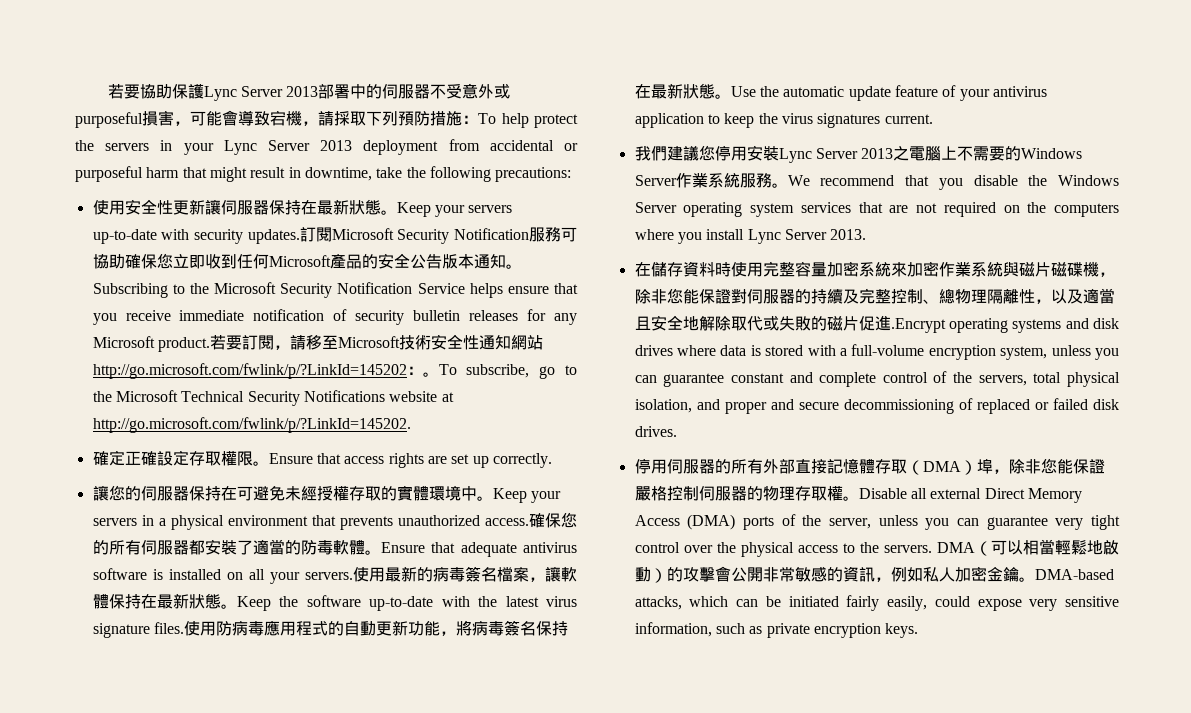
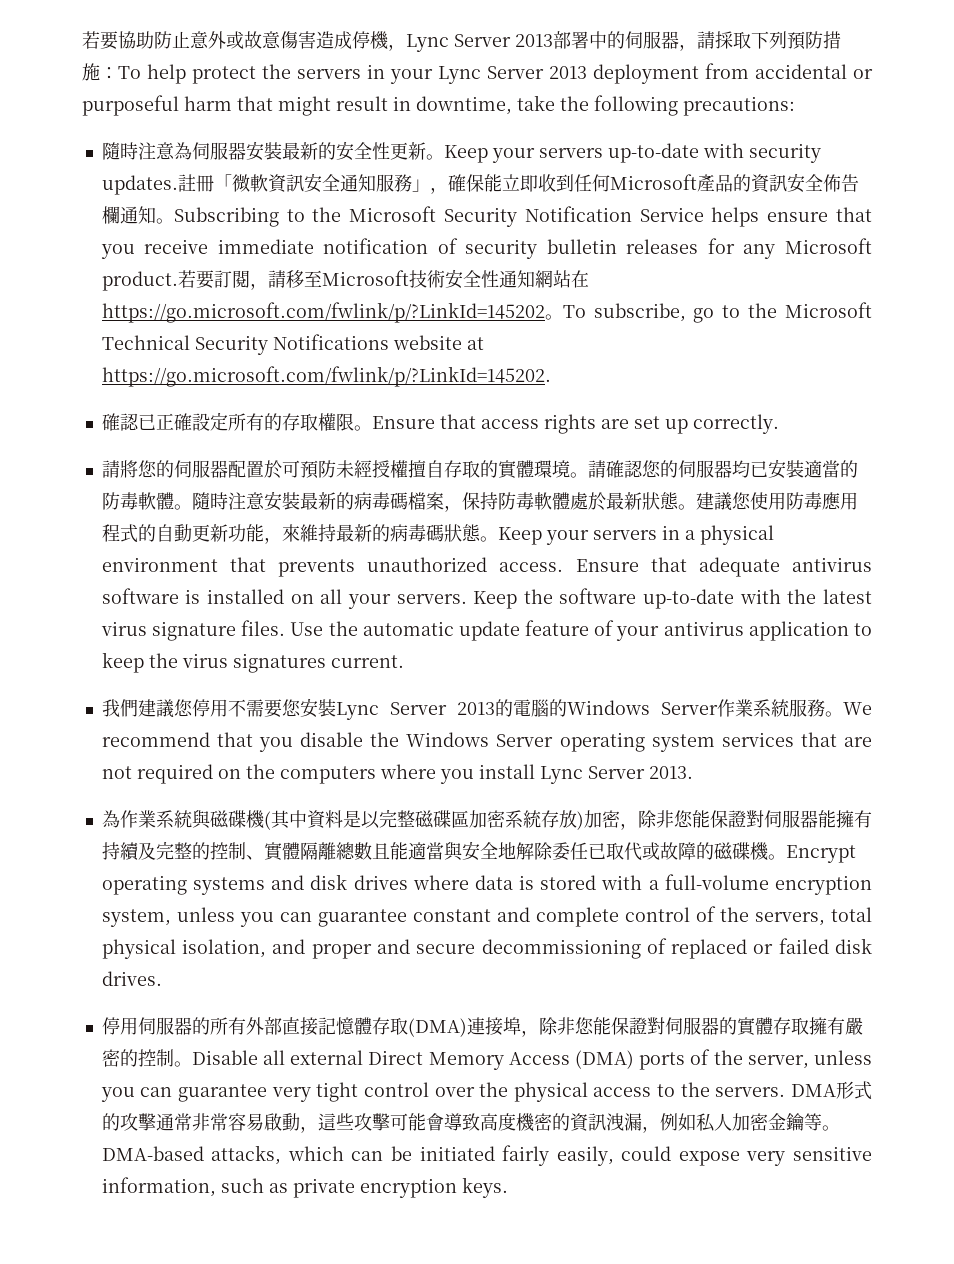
- 若要協助保護Lync Server 2013部署中的伺服器不受意外或purposeful損害，可能會導致宕機，請採取下列預防措施：To help protect the servers in your Lync Server 2013 deployment from accidental or purposeful harm that might result in downtime, take the following precautions:
+ 若要協助防止意外或故意傷害造成停機，Lync Server 2013部署中的伺服器，請採取下列預防措施：To help protect the servers in your Lync Server 2013 deployment from accidental or purposeful harm that might result in downtime, take the following precautions:
- 使用安全性更新讓伺服器保持在最新狀態。
+ 隨時注意為伺服器安裝最新的安全性更新。
- 訂閱Microsoft Security Notification服務可協助確保您立即收到任何Microsoft產品的安全公告版本通知。
+ 註冊「微軟資訊安全通知服務」，確保能立即收到任何Microsoft產品的資訊安全佈告欄通知。
- 若要訂閱，請移至Microsoft技術安全性通知網站http://go.microsoft.com/fwlink/p/?LinkId=145202：。
+ 若要訂閱，請移至Microsoft技術安全性通知網站在https://go.microsoft.com/fwlink/p/?LinkId=145202。
- To subscribe, go to the Microsoft Technical Security Notifications website at http://go.microsoft.com/fwlink/p/?LinkId=145202.
- 確定正確設定存取權限。
+ To subscribe, go to the Microsoft Technical Security Notifications website at https://go.microsoft.com/fwlink/p/?LinkId=145202.
+ 確認已正確設定所有的存取權限。
- 讓您的伺服器保持在可避免未經授權存取的實體環境中。Keep your servers in a physical environment that prevents unauthorized access.確保您的所有伺服器都安裝了適當的防毒軟體。Ensure that adequate antivirus software is installed on all your servers.使用最新的病毒簽名檔案，讓軟體保持在最新狀態。Keep the software up-to-date with the latest virus signature files.使用防病毒應用程式的自動更新功能，將病毒簽名保持在最新狀態。
+ 請將您的伺服器配置於可預防未經授權擅自存取的實體環境。請確認您的伺服器均已安裝適當的防毒軟體。隨時注意安裝最新的病毒碼檔案，保持防毒軟體處於最新狀態。建議您使用防毒應用程式的自動更新功能，來維持最新的病毒碼狀態。Keep your servers in a physical environment that prevents unauthorized access. Ensure that adequate antivirus software is installed on all your servers. Keep the software up-to-date with the latest virus signature files.
- 我們建議您停用安裝Lync Server 2013之電腦上不需要的Windows Server作業系統服務。
+ 我們建議您停用不需要您安裝Lync Server 2013的電腦的Windows Server作業系統服務。
- 在儲存資料時使用完整容量加密系統來加密作業系統與磁片磁碟機，除非您能保證對伺服器的持續及完整控制、總物理隔離性，以及適當且安全地解除取代或失敗的磁片促進.Encrypt operating systems and disk drives where data is stored with a full-volume encryption system, unless you can guarantee constant and complete control of the servers, total physical isolation, and proper and secure decommissioning of replaced or failed disk drives.
+ 為作業系統與磁碟機(其中資料是以完整磁碟區加密系統存放)加密，除非您能保證對伺服器能擁有持續及完整的控制、實體隔離總數且能適當與安全地解除委任已取代或故障的磁碟機。Encrypt operating systems and disk drives where data is stored with a full-volume encryption system, unless you can guarantee constant and complete control of the servers, total physical isolation, and proper and secure decommissioning of replaced or failed disk drives.
- 停用伺服器的所有外部直接記憶體存取（DMA）埠，除非您能保證嚴格控制伺服器的物理存取權。
+ 停用伺服器的所有外部直接記憶體存取(DMA)連接埠，除非您能保證對伺服器的實體存取擁有嚴密的控制。
- DMA（可以相當輕鬆地啟動）的攻擊會公開非常敏感的資訊，例如私人加密金鑰。
+ DMA形式的攻擊通常非常容易啟動，這些攻擊可能會導致高度機密的資訊洩漏，例如私人加密金鑰等。

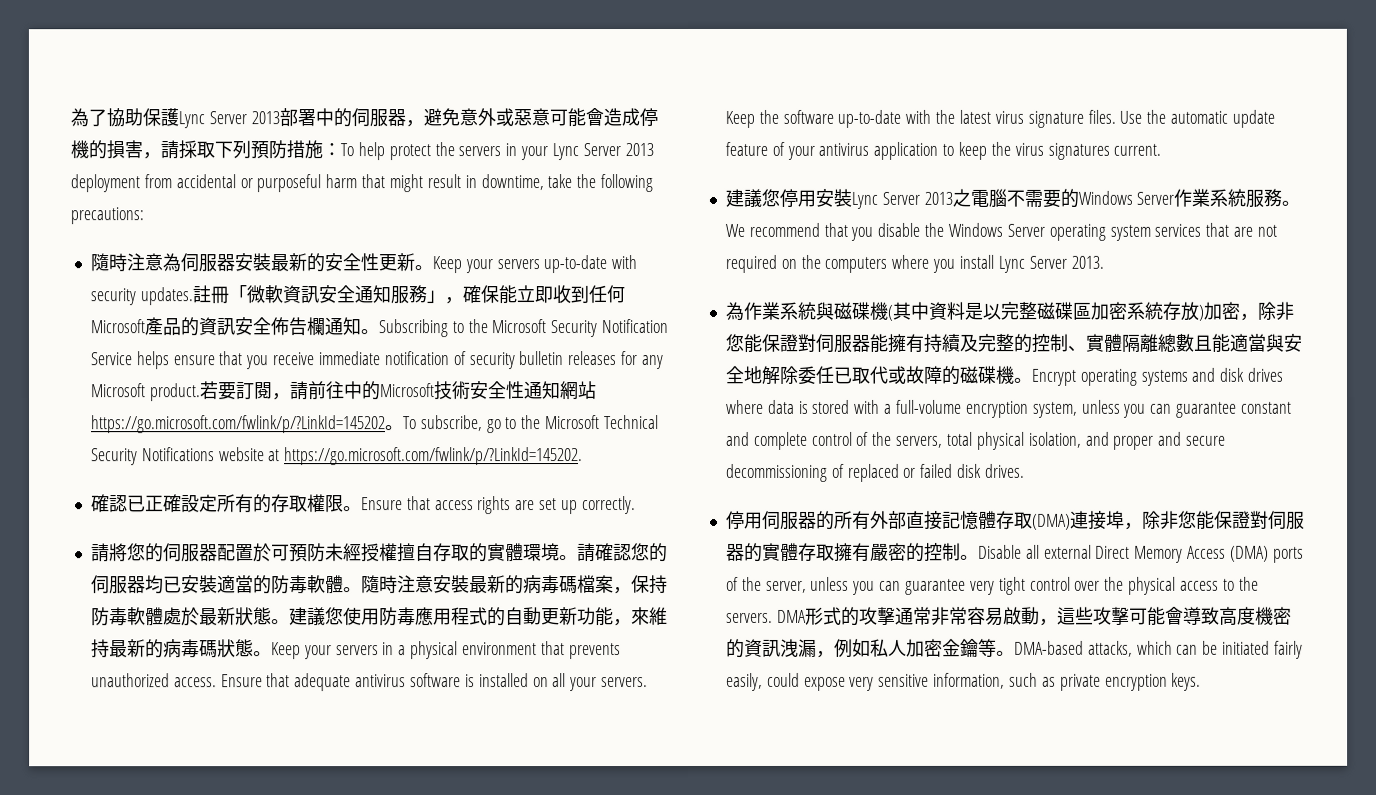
- 若要協助防止意外或故意傷害造成停機，Lync Server 2013部署中的伺服器，請採取下列預防措施：To help protect the servers in your Lync Server 2013 deployment from accidental or purposeful harm that might result in downtime, take the following precautions:
+ 為了協助保護Lync Server 2013部署中的伺服器，避免意外或惡意可能會造成停機的損害，請採取下列預防措施：To help protect the servers in your Lync Server 2013 deployment from accidental or purposeful harm that might result in downtime, take the following precautions:
- 若要訂閱，請移至Microsoft技術安全性通知網站在https://go.microsoft.com/fwlink/p/?LinkId=145202。
+ 若要訂閱，請前往中的Microsoft技術安全性通知網站https://go.microsoft.com/fwlink/p/?LinkId=145202。
- 我們建議您停用不需要您安裝Lync Server 2013的電腦的Windows Server作業系統服務。
+ 建議您停用安裝Lync Server 2013之電腦不需要的Windows Server作業系統服務。

